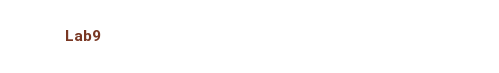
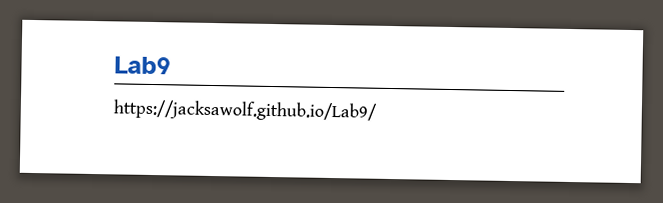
+ https://jacksawolf.github.io/Lab9/

